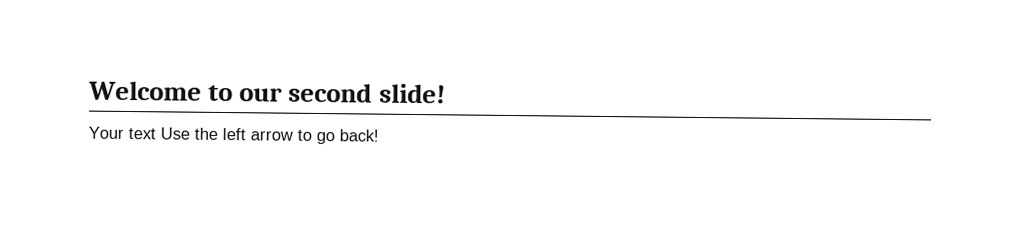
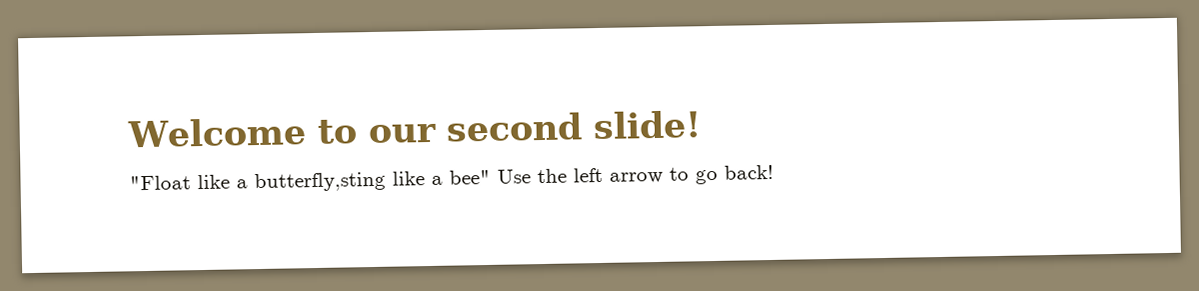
- Your text Use the left arrow to go back!
+ "Float like a butterfly,sting like a bee" Use the left arrow to go back!

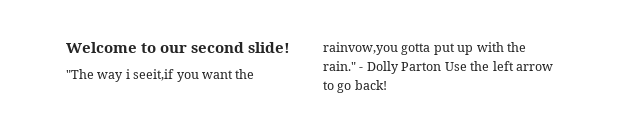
- "Float like a butterfly,sting like a bee" Use the left arrow to go back!
+ "The way i seeit,if you want the rainvow,you gotta put up with the rain." - Dolly Parton Use the left arrow to go back!

